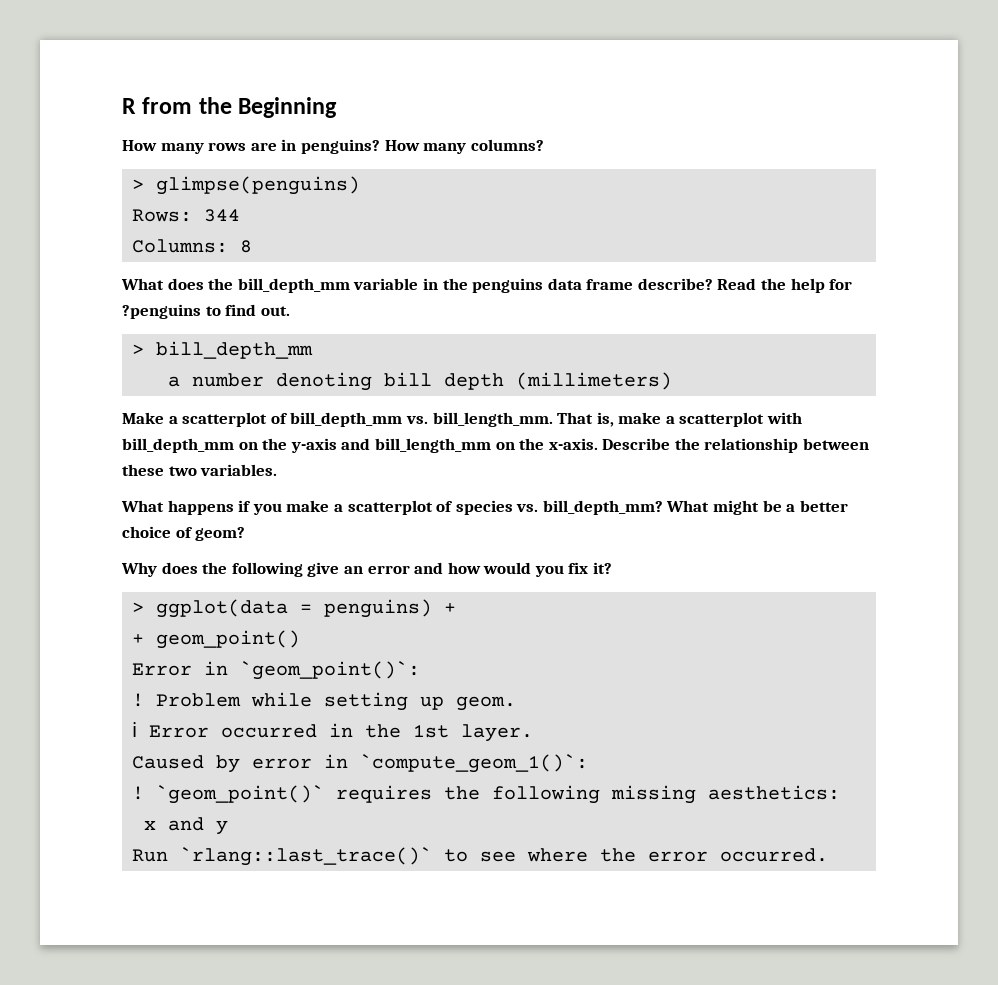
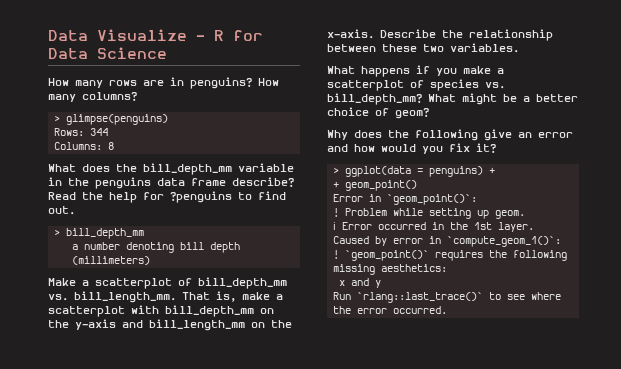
- R from the Beginning
+ Data Visualize - R for Data Science

